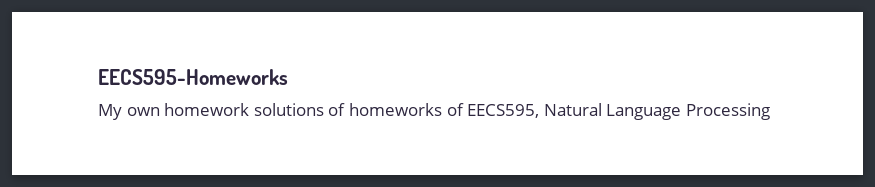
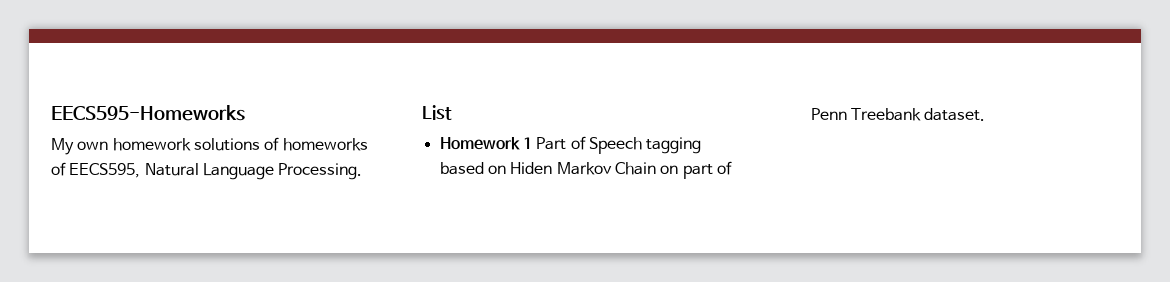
- My own homework solutions of homeworks of EECS595, Natural Language Processing
+ My own homework solutions of homeworks of EECS595, Natural Language Processing.
+ List
+ Homework 1 Part of Speech tagging based on Hiden Markov Chain on part of Penn Treebank dataset.

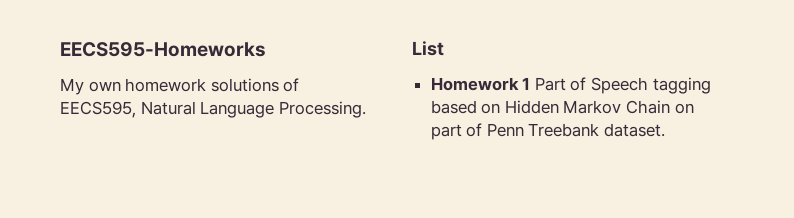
- My own homework solutions of homeworks of EECS595, Natural Language Processing.
+ My own homework solutions of EECS595, Natural Language Processing.
- Homework 1 Part of Speech tagging based on Hiden Markov Chain on part of Penn Treebank dataset.
+ Homework 1 Part of Speech tagging based on Hidden Markov Chain on part of Penn Treebank dataset.

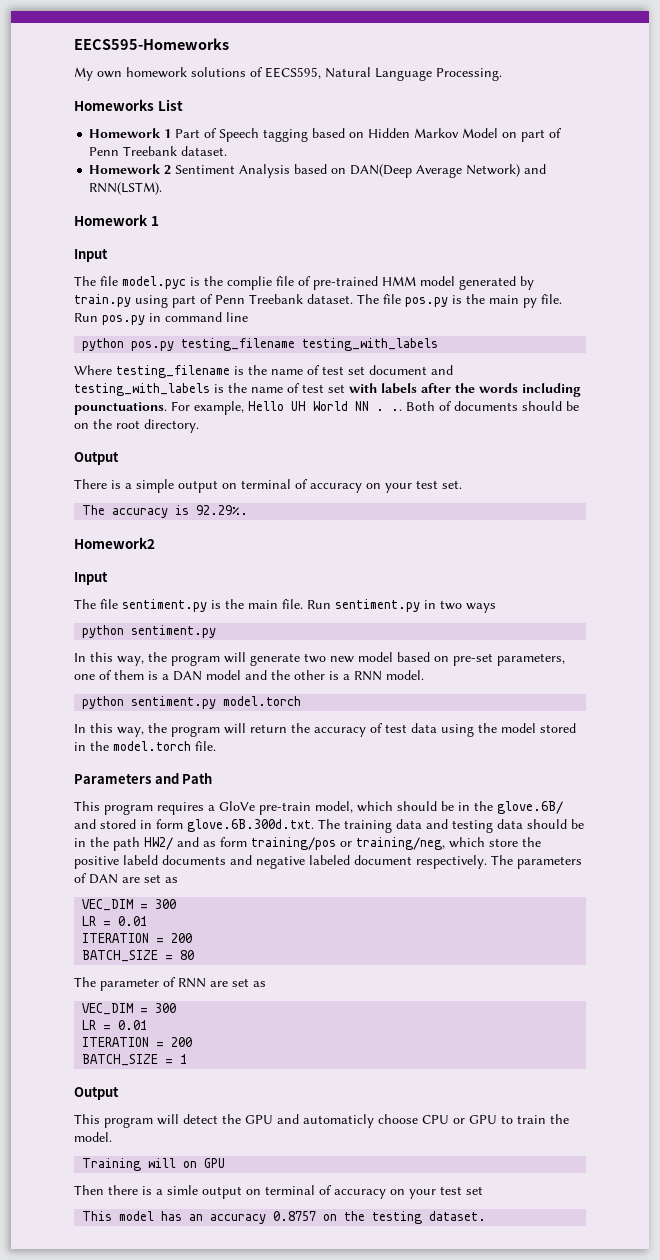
- List
+ Homeworks List
- Homework 1 Part of Speech tagging based on Hidden Markov Chain on part of Penn Treebank dataset.
+ Homework 1 Part of Speech tagging based on Hidden Markov Model on part of Penn Treebank dataset.
+ Homework 2 Sentiment Analysis based on DAN(Deep Average Network) and RNN(LSTM).
+ Homework 1
+ Input
+ The file model.pyc is the complie file of pre-trained HMM model generated by train.py using part of Penn Treebank dataset. The file pos.py is the main py file. Run pos.py in command line
+ python pos.py testing_filename testing_with_labels
+ Where testing_filename is the name of test set document and testing_with_labels is the name of test set with labels after the words including pounctuations. For example, Hello UH World NN . .. Both of documents should be on the root directory.
+ Output
+ There is a simple output on terminal of accuracy on your test set.
+ The accuracy is 92.29%.
+ Homework2
+ Input
+ The file sentiment.py is the main file. Run sentiment.py in two ways
+ python sentiment.py
+ In this way, the program will generate two new model based on pre-set parameters, one of them is a DAN model and the other is a RNN model.
+ python sentiment.py model.torch
+ In this way, the program will return the accuracy of test data using the model stored in the model.torch file.
+ Parameters and Path
+ This program requires a GloVe pre-train model, which should be in the glove.6B/ and stored in form glove.6B.300d.txt. The training data and testing data should be in the path HW2/ and as form training/pos or training/neg, which store the positive labeld documents and negative labeled document respectively. The parameters of DAN are set as
+ VEC_DIM = 300
+ LR = 0.01
+ ITERATION = 200
+ BATCH_SIZE = 80
+ The parameter of RNN are set as
+ VEC_DIM = 300
+ LR = 0.01
+ ITERATION = 200
+ BATCH_SIZE = 1
+ Output
+ This program will detect the GPU and automaticly choose CPU or GPU to train the model.
+ Training will on GPU
+ Then there is a simle output on terminal of accuracy on your test set
+ This model has an accuracy 0.8757 on the testing dataset.

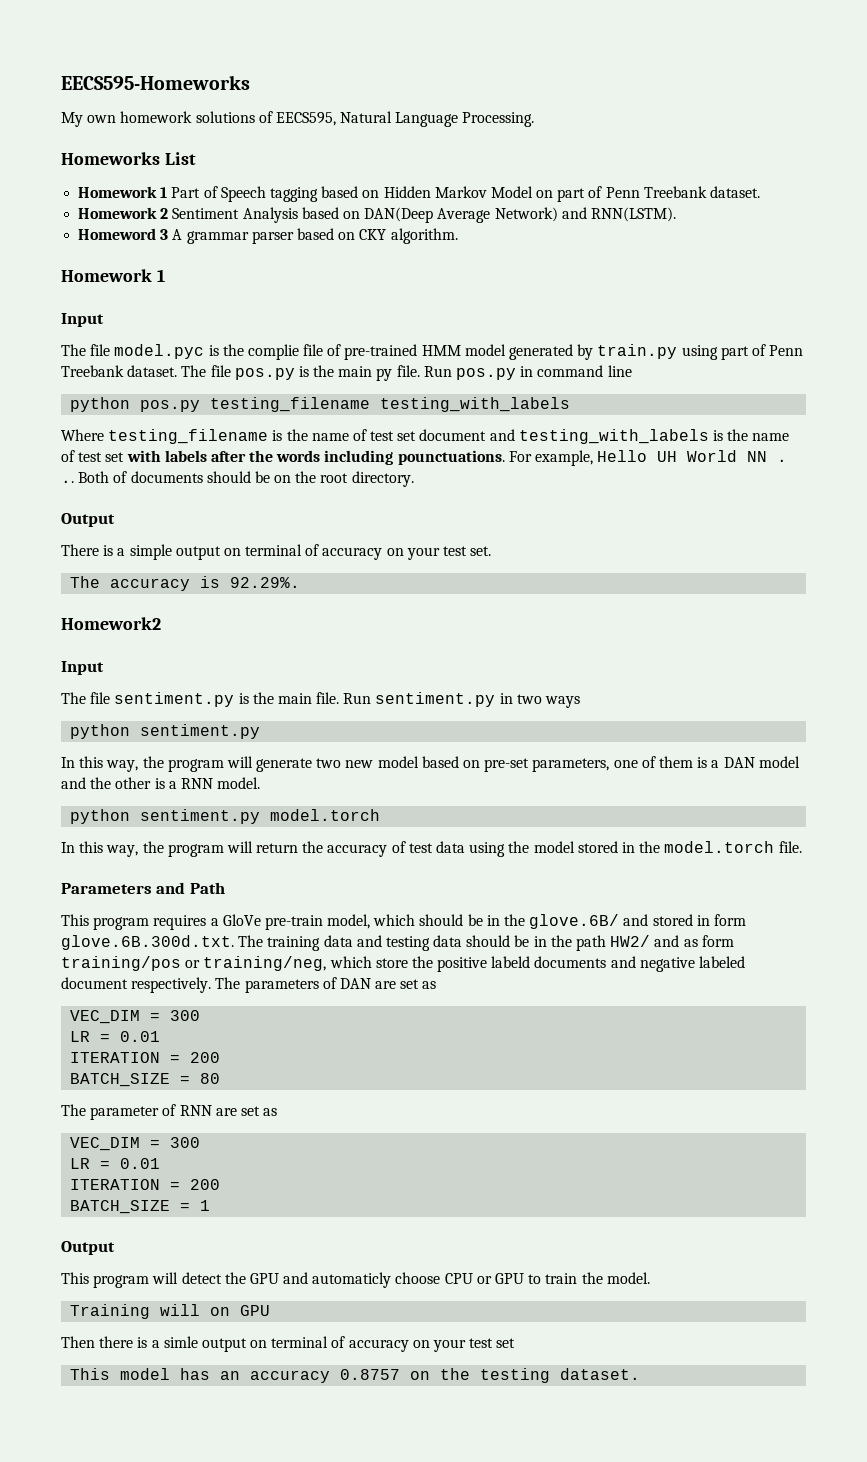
+ Homeword 3 A grammar parser based on CKY algorithm.

